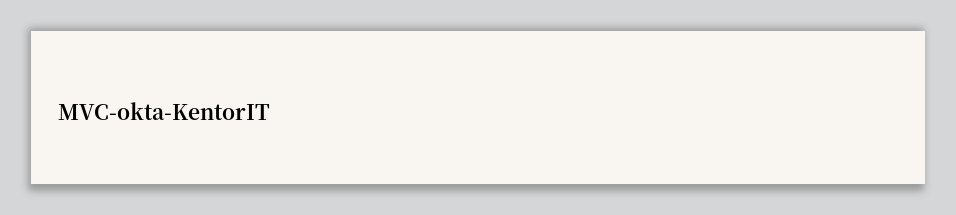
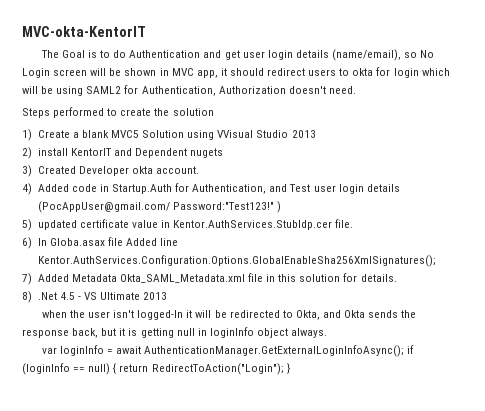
+ The Goal is to do Authentication and get user login details (name/email), so No Login screen will be shown in MVC app, it should redirect users to okta for login which will be using SAML2 for Authentication, Authorization doesn't need.
+ Steps performed to create the solution
+ 1) Create a blank MVC5 Solution using VVisual Studio 2013
+ 2) install KentorIT and Dependent nugets
+ 3) Created Developer okta account.
+ 4) Added code in Startup.Auth for Authentication, and Test user login details (PocAppUser@gmail.com/ Password:"Test123!" )
+ 5) updated certificate value in Kentor.AuthServices.StubIdp.cer file.
+ 6) In Globa.asax file Added line Kentor.AuthServices.Configuration.Options.GlobalEnableSha256XmlSignatures();
+ 7) Added Metadata Okta_SAML_Metadata.xml file in this solution for details.
+ 8) .Net 4.5 - VS Ultimate 2013
+ when the user isn't logged-In it will be redirected to Okta, and Okta sends the response back, but it is getting null in loginInfo object always.
+ var loginInfo = await AuthenticationManager.GetExternalLoginInfoAsync(); if (loginInfo == null) { return RedirectToAction("Login"); }

